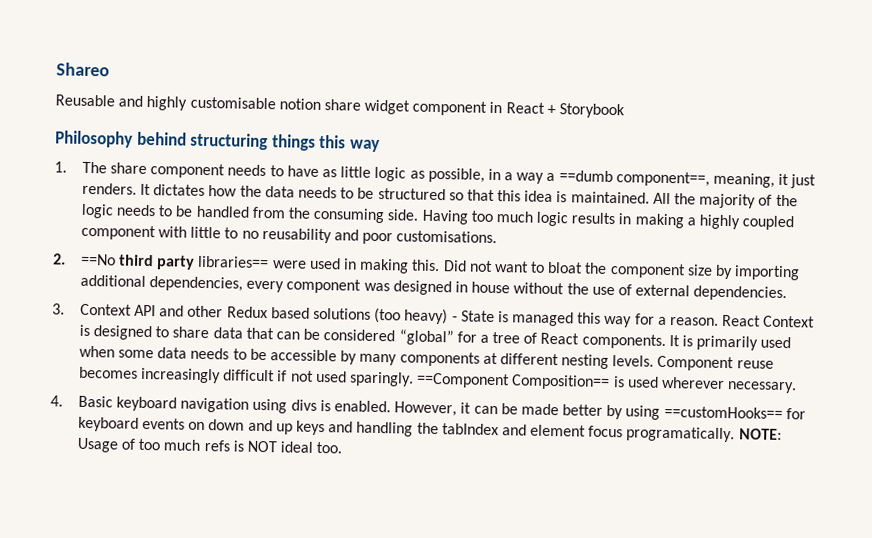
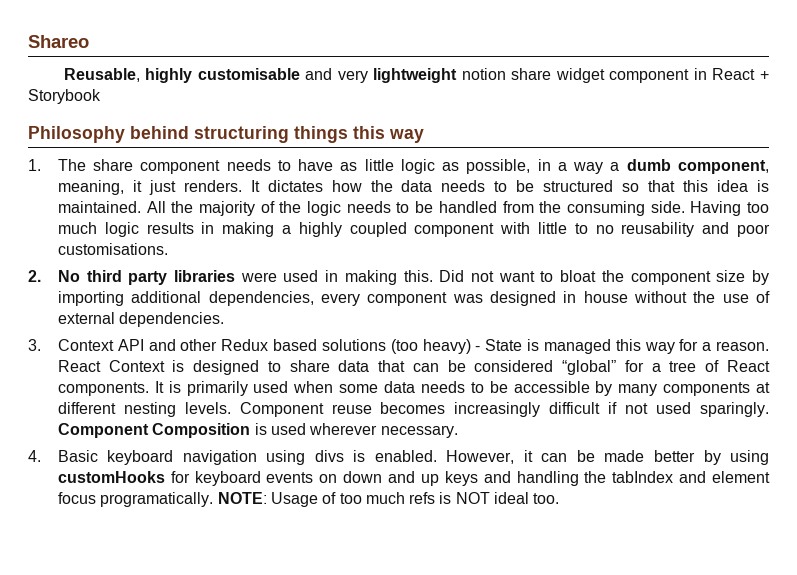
- Reusable and highly customisable notion share widget component in React + Storybook
+ Reusable, highly customisable and very lightweight notion share widget component in React + Storybook
- 1. The share component needs to have as little logic as possible, in a way a ==dumb component==, meaning, it just renders.
+ 1. The share component needs to have as little logic as possible, in a way a dumb component, meaning, it just renders.
- 2. ==No third party libraries== were used in making this.
+ 2. No third party libraries were used in making this.
- ==Component Composition== is used wherever necessary.
+ Component Composition is used wherever necessary.
- However, it can be made better by using ==customHooks== for keyboard events on down and up keys and handling the tabIndex and element focus programatically.
+ However, it can be made better by using customHooks for keyboard events on down and up keys and handling the tabIndex and element focus programatically.

